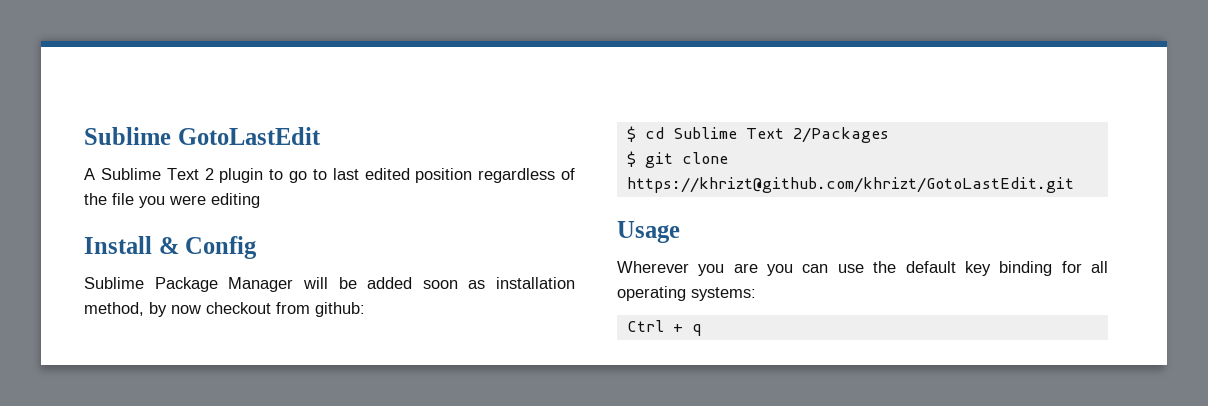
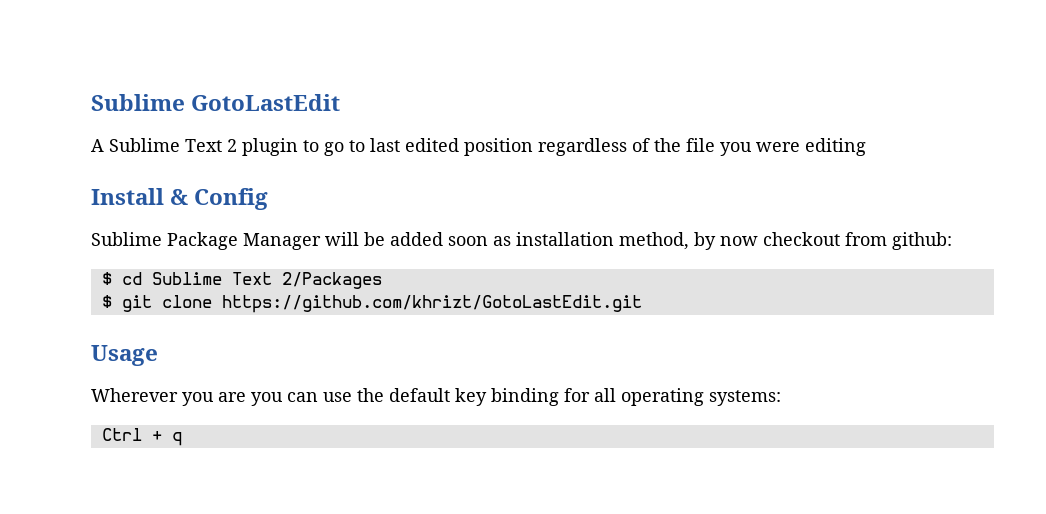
- $ git clone https://khrizt@github.com/khrizt/GotoLastEdit.git
+ $ git clone https://github.com/khrizt/GotoLastEdit.git

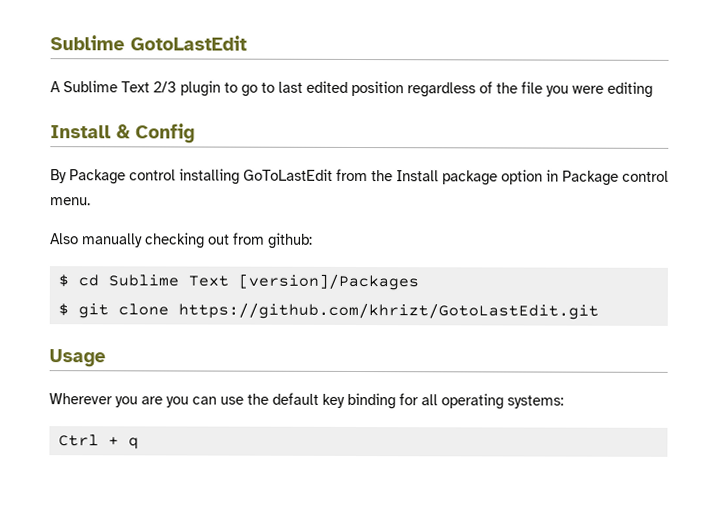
- A Sublime Text 2 plugin to go to last edited position regardless of the file you were editing
+ A Sublime Text 2/3 plugin to go to last edited position regardless of the file you were editing
- Sublime Package Manager will be added soon as installation method, by now checkout from github:
+ By Package control installing GoToLastEdit from the Install package option in Package control menu.
+ Also manually checking out from github:
- $ cd Sublime Text 2/Packages
+ $ cd Sublime Text [version]/Packages

